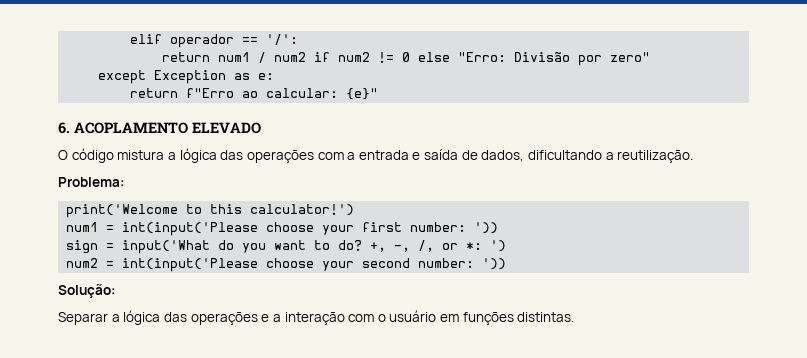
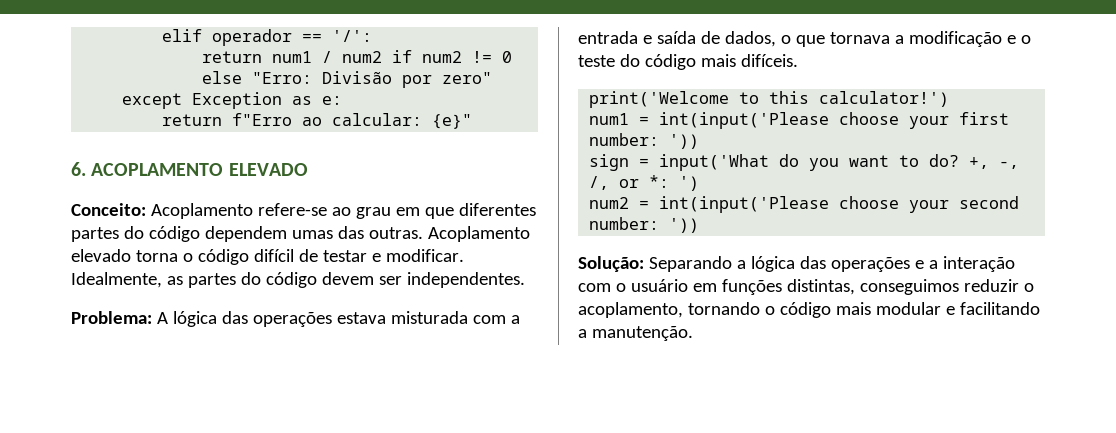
- O código mistura a lógica das operações com a entrada e saída de dados, dificultando a reutilização.
- Problema:
+ Conceito: Acoplamento refere-se ao grau em que diferentes partes do código dependem umas das outras. Acoplamento elevado torna o código difícil de testar e modificar. Idealmente, as partes do código devem ser independentes.
+ Problema: A lógica das operações estava misturada com a entrada e saída de dados, o que tornava a modificação e o teste do código mais difíceis.
- Solução:
- Separar a lógica das operações e a interação com o usuário em funções distintas.
+ Solução: Separando a lógica das operações e a interação com o usuário em funções distintas, conseguimos reduzir o acoplamento, tornando o código mais modular e facilitando a manutenção.

